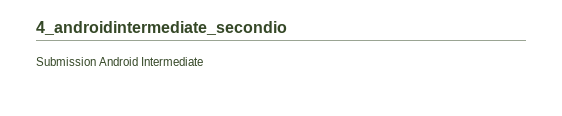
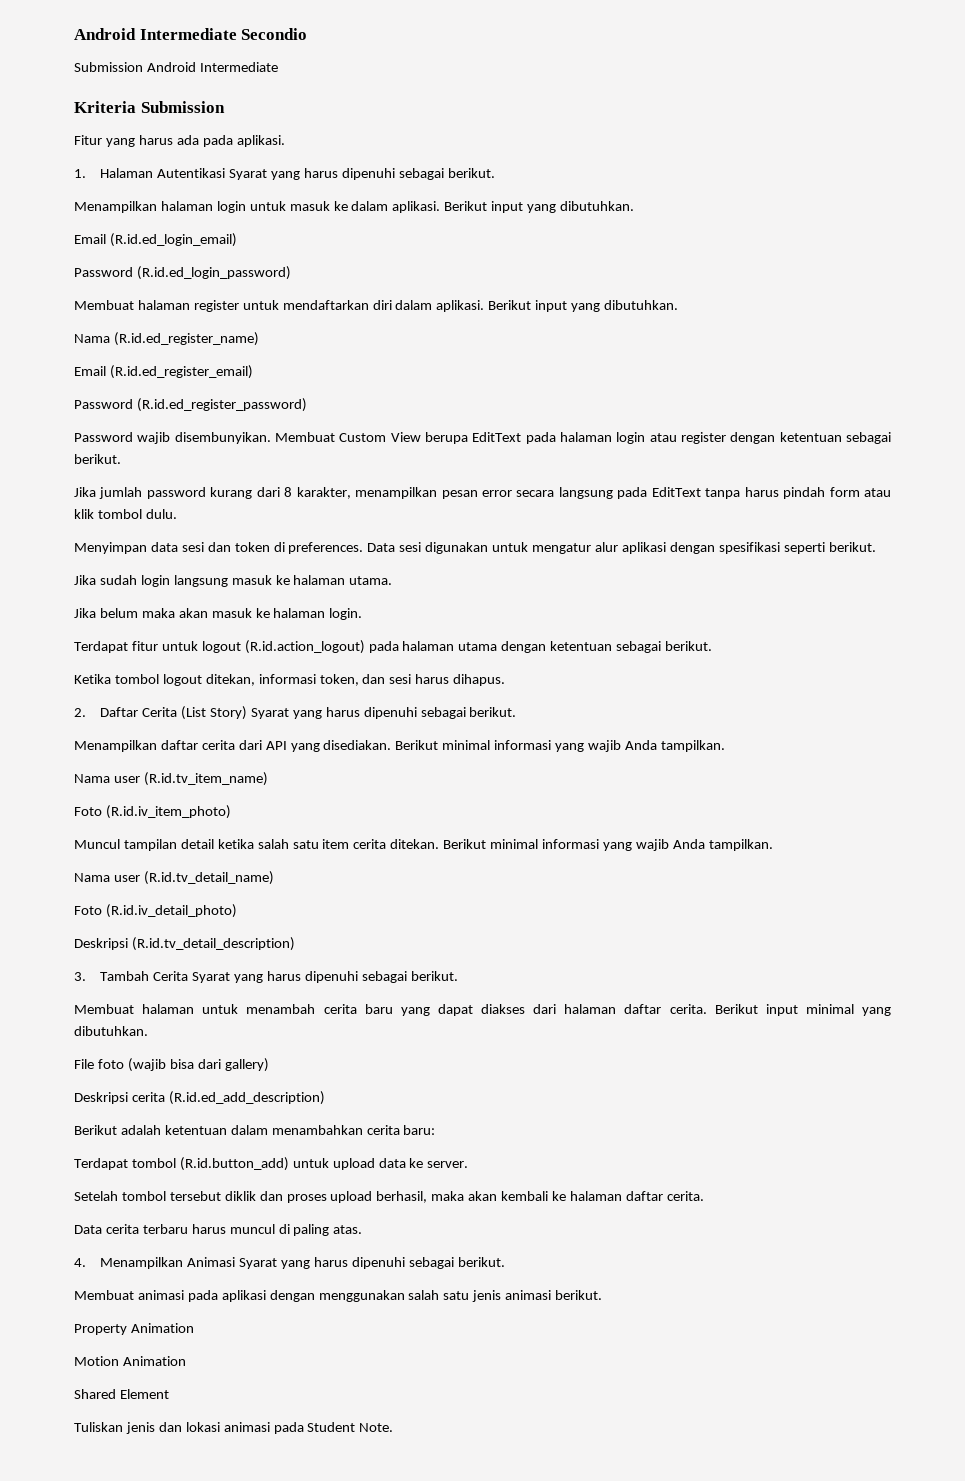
- 4_androidintermediate_secondio
+ Android Intermediate Secondio
+ Kriteria Submission
+ Fitur yang harus ada pada aplikasi.
+ 1. Halaman Autentikasi Syarat yang harus dipenuhi sebagai berikut.
+ Menampilkan halaman login untuk masuk ke dalam aplikasi. Berikut input yang dibutuhkan.
+ Email (R.id.ed_login_email)
+ Password (R.id.ed_login_password)
+ Membuat halaman register untuk mendaftarkan diri dalam aplikasi. Berikut input yang dibutuhkan.
+ Nama (R.id.ed_register_name)
+ Email (R.id.ed_register_email)
+ Password (R.id.ed_register_password)
+ Password wajib disembunyikan. Membuat Custom View berupa EditText pada halaman login atau register dengan ketentuan sebagai berikut.
+ Jika jumlah password kurang dari 8 karakter, menampilkan pesan error secara langsung pada EditText tanpa harus pindah form atau klik tombol dulu.
+ Menyimpan data sesi dan token di preferences. Data sesi digunakan untuk mengatur alur aplikasi dengan spesifikasi seperti berikut.
+ Jika sudah login langsung masuk ke halaman utama.
+ Jika belum maka akan masuk ke halaman login.
+ Terdapat fitur untuk logout (R.id.action_logout) pada halaman utama dengan ketentuan sebagai berikut.
+ Ketika tombol logout ditekan, informasi token, dan sesi harus dihapus.
+ 2. Daftar Cerita (List Story) Syarat yang harus dipenuhi sebagai berikut.
+ Menampilkan daftar cerita dari API yang disediakan. Berikut minimal informasi yang wajib Anda tampilkan.
+ Nama user (R.id.tv_item_name)
+ Foto (R.id.iv_item_photo)
+ Muncul tampilan detail ketika salah satu item cerita ditekan. Berikut minimal informasi yang wajib Anda tampilkan.
+ Nama user (R.id.tv_detail_name)
+ Foto (R.id.iv_detail_photo)
+ Deskripsi (R.id.tv_detail_description)
+ 3. Tambah Cerita Syarat yang harus dipenuhi sebagai berikut.
+ Membuat halaman untuk menambah cerita baru yang dapat diakses dari halaman daftar cerita. Berikut input minimal yang dibutuhkan.
+ File foto (wajib bisa dari gallery)
+ Deskripsi cerita (R.id.ed_add_description)
+ Berikut adalah ketentuan dalam menambahkan cerita baru:
+ Terdapat tombol (R.id.button_add) untuk upload data ke server.
+ Setelah tombol tersebut diklik dan proses upload berhasil, maka akan kembali ke halaman daftar cerita.
+ Data cerita terbaru harus muncul di paling atas.
+ 4. Menampilkan Animasi Syarat yang harus dipenuhi sebagai berikut.
+ Membuat animasi pada aplikasi dengan menggunakan salah satu jenis animasi berikut.
+ Property Animation
+ Motion Animation
+ Shared Element
+ Tuliskan jenis dan lokasi animasi pada Student Note.

